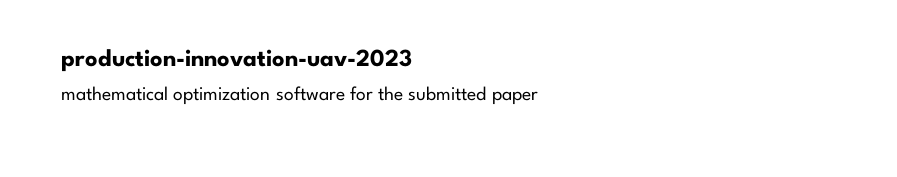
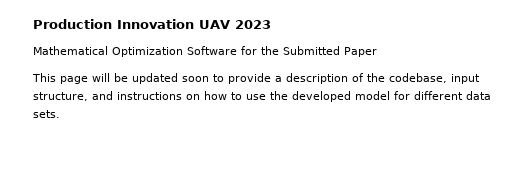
- production-innovation-uav-2023
- mathematical optimization software for the submitted paper
+ Production Innovation UAV 2023
+ Mathematical Optimization Software for the Submitted Paper
+ This page will be updated soon to provide a description of the codebase, input structure, and instructions on how to use the developed model for different data sets.

